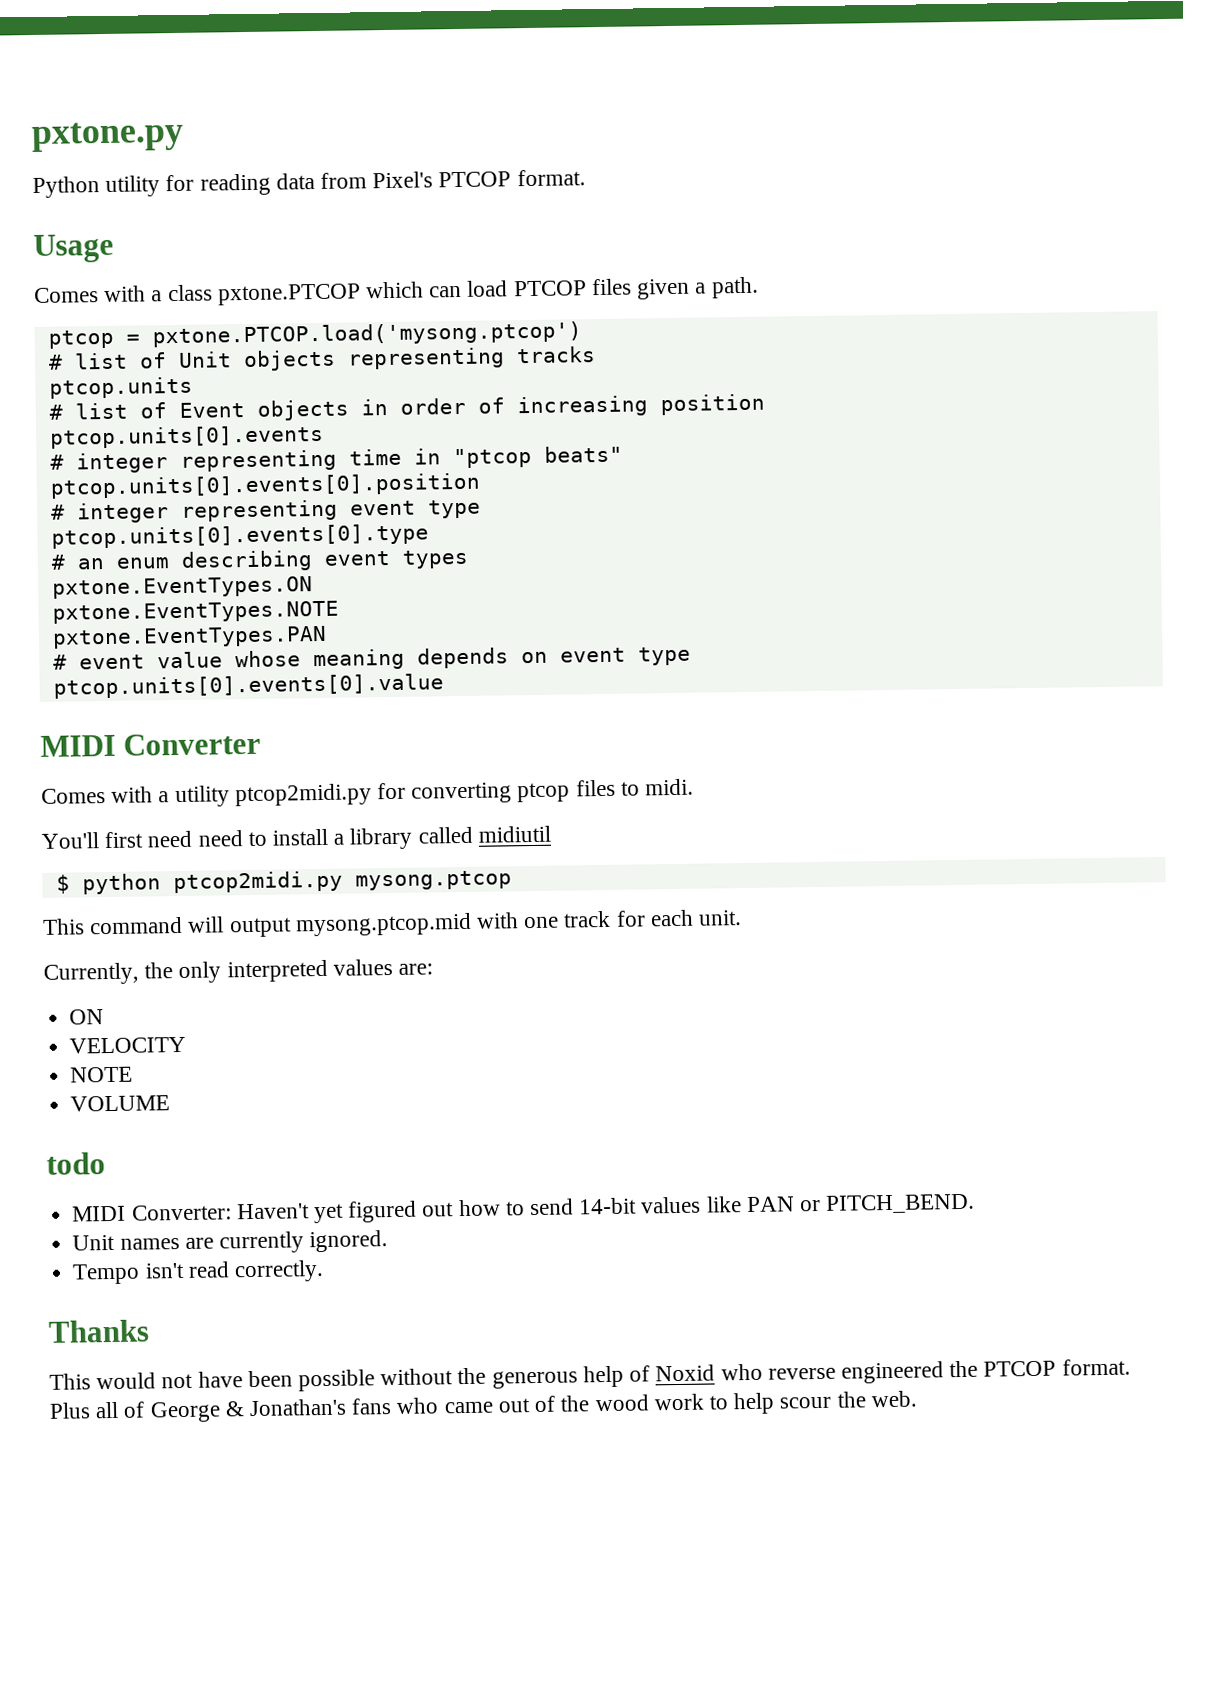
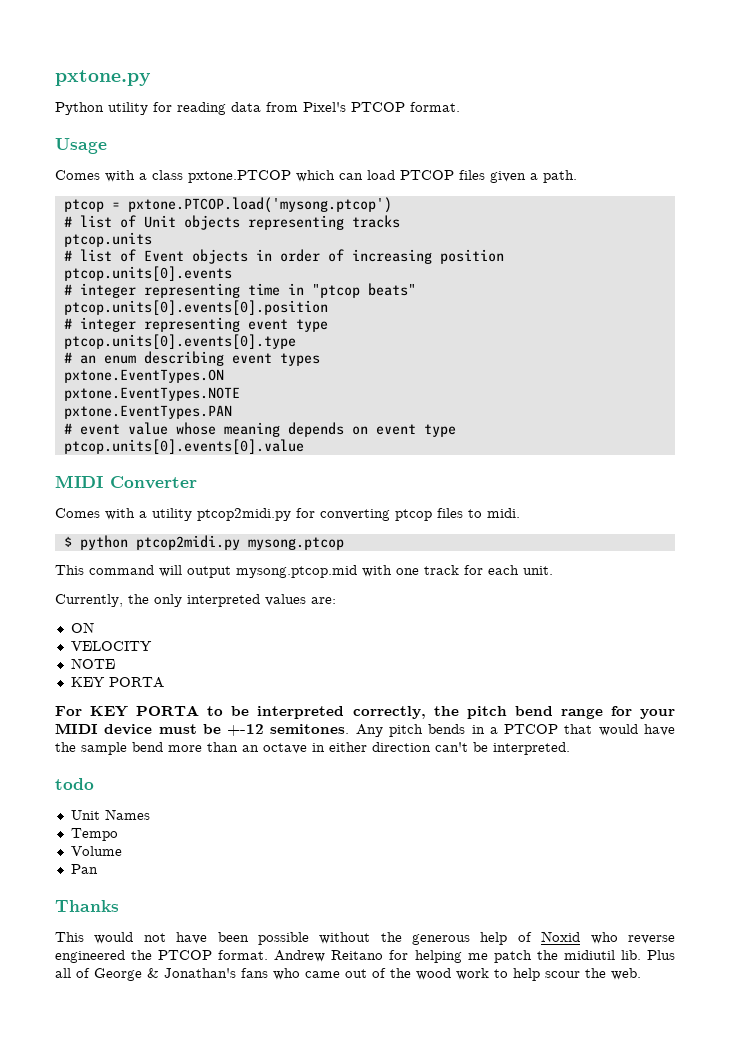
- You'll first need need to install a library called midiutil
  NOTE
- VOLUME
+ KEY PORTA
+ For KEY PORTA to be interpreted correctly, the pitch bend range for your MIDI device must be +-12 semitones. Any pitch bends in a PTCOP that would have the sample bend more than an octave in either direction can't be interpreted.
  todo
- MIDI Converter: Haven't yet figured out how to send 14-bit values like PAN or PITCH_BEND.
- Unit names are currently ignored.
- Tempo isn't read correctly.
+ Unit Names
+ Tempo
+ Volume
+ Pan
+ Andrew Reitano for helping me patch the midiutil lib.

